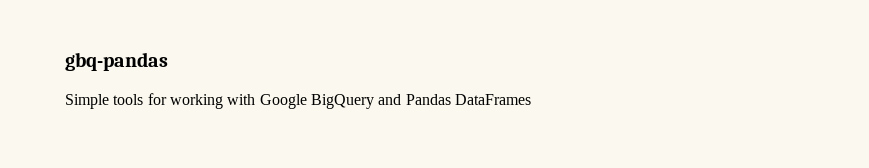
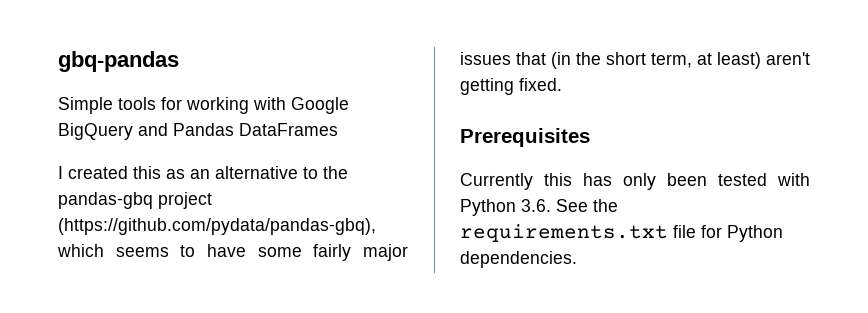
+ I created this as an alternative to the pandas-gbq project (https://github.com/pydata/pandas-gbq), which seems to have some fairly major issues that (in the short term, at least) aren't getting fixed.
+ Prerequisites
+ Currently this has only been tested with Python 3.6. See the requirements.txt file for Python dependencies.

